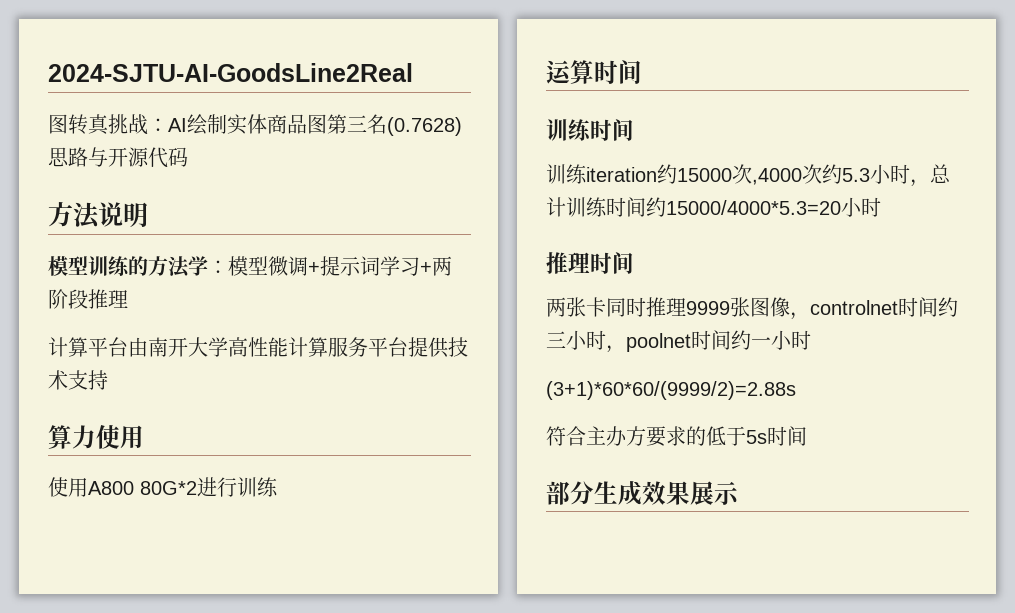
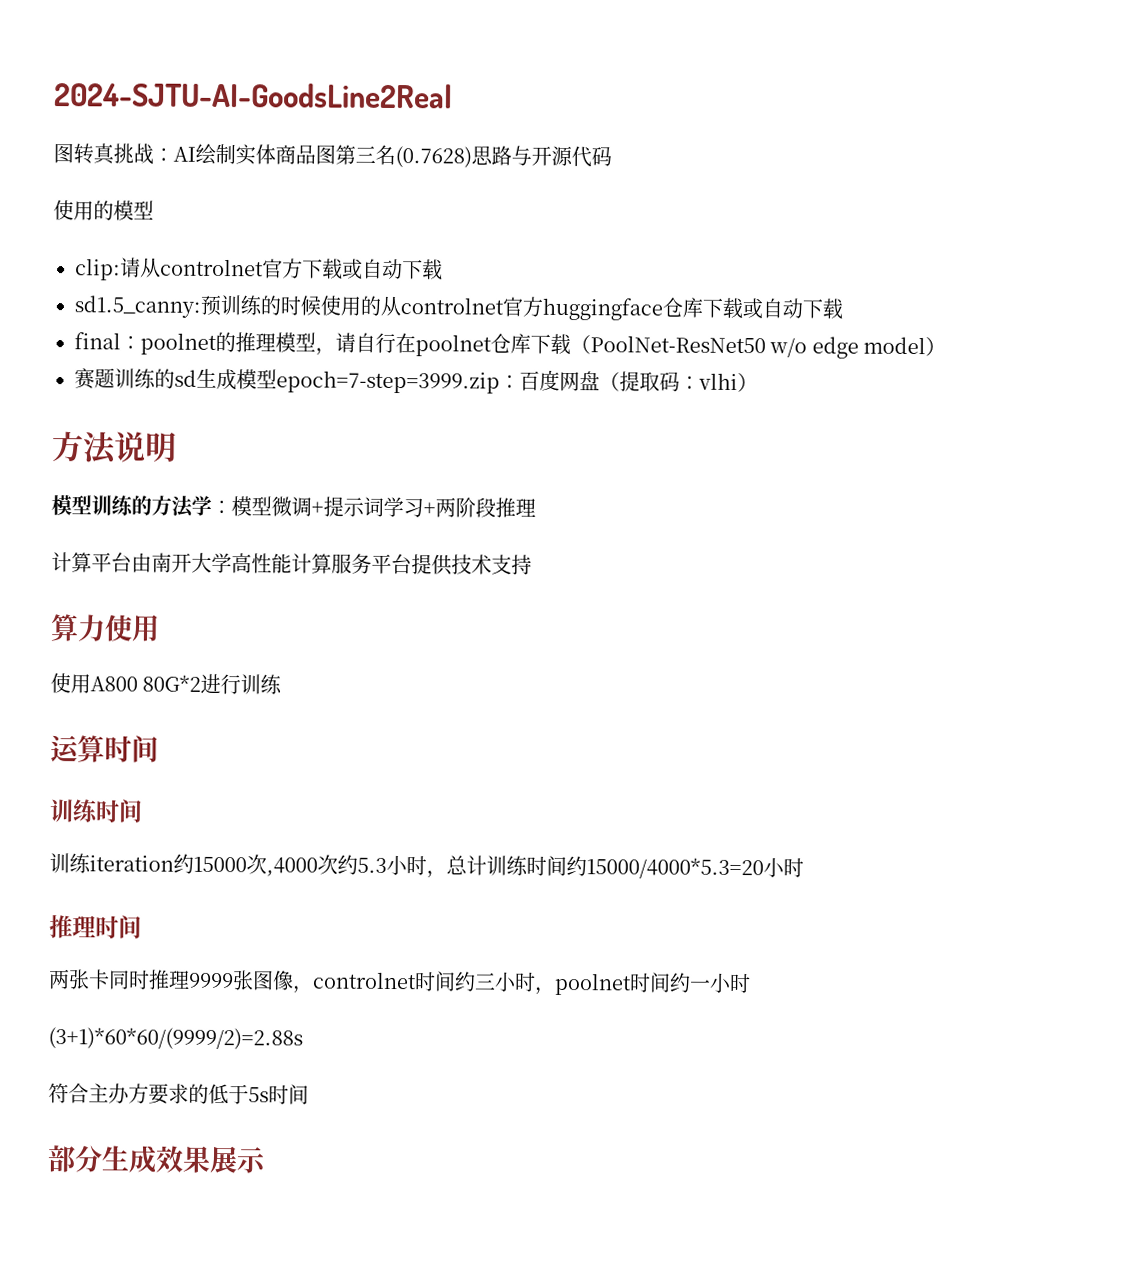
+ 使用的模型
+ clip:请从controlnet官方下载或自动下载
+ sd1.5_canny:预训练的时候使用的从controlnet官方huggingface仓库下载或自动下载
+ final：poolnet的推理模型，请自行在poolnet仓库下载（PoolNet-ResNet50 w/o edge model）
+ 赛题训练的sd生成模型epoch=7-step=3999.zip：百度网盘（提取码：vlhi）

